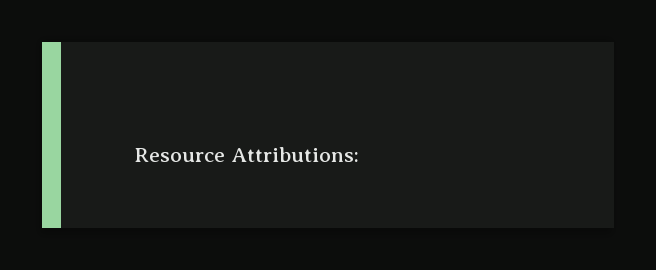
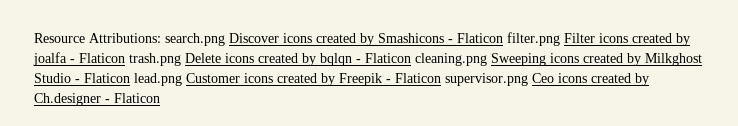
- Resource Attributions:
+ Resource Attributions: search.png Discover icons created by Smashicons - Flaticon filter.png Filter icons created by joalfa - Flaticon trash.png Delete icons created by bqlqn - Flaticon cleaning.png Sweeping icons created by Milkghost Studio - Flaticon lead.png Customer icons created by Freepik - Flaticon supervisor.png Ceo icons created by Ch.designer - Flaticon

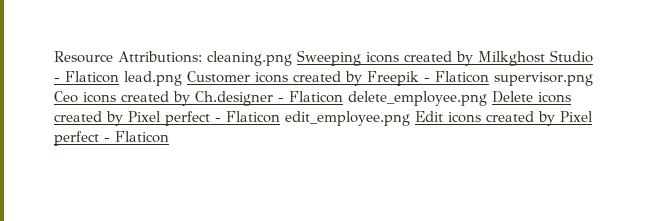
- Resource Attributions: search.png Discover icons created by Smashicons - Flaticon filter.png Filter icons created by joalfa - Flaticon trash.png Delete icons created by bqlqn - Flaticon cleaning.png Sweeping icons created by Milkghost Studio - Flaticon lead.png Customer icons created by Freepik - Flaticon supervisor.png Ceo icons created by Ch.designer - Flaticon
+ Resource Attributions: cleaning.png Sweeping icons created by Milkghost Studio - Flaticon lead.png Customer icons created by Freepik - Flaticon supervisor.png Ceo icons created by Ch.designer - Flaticon delete_employee.png Delete icons created by Pixel perfect - Flaticon edit_employee.png Edit icons created by Pixel perfect - Flaticon

